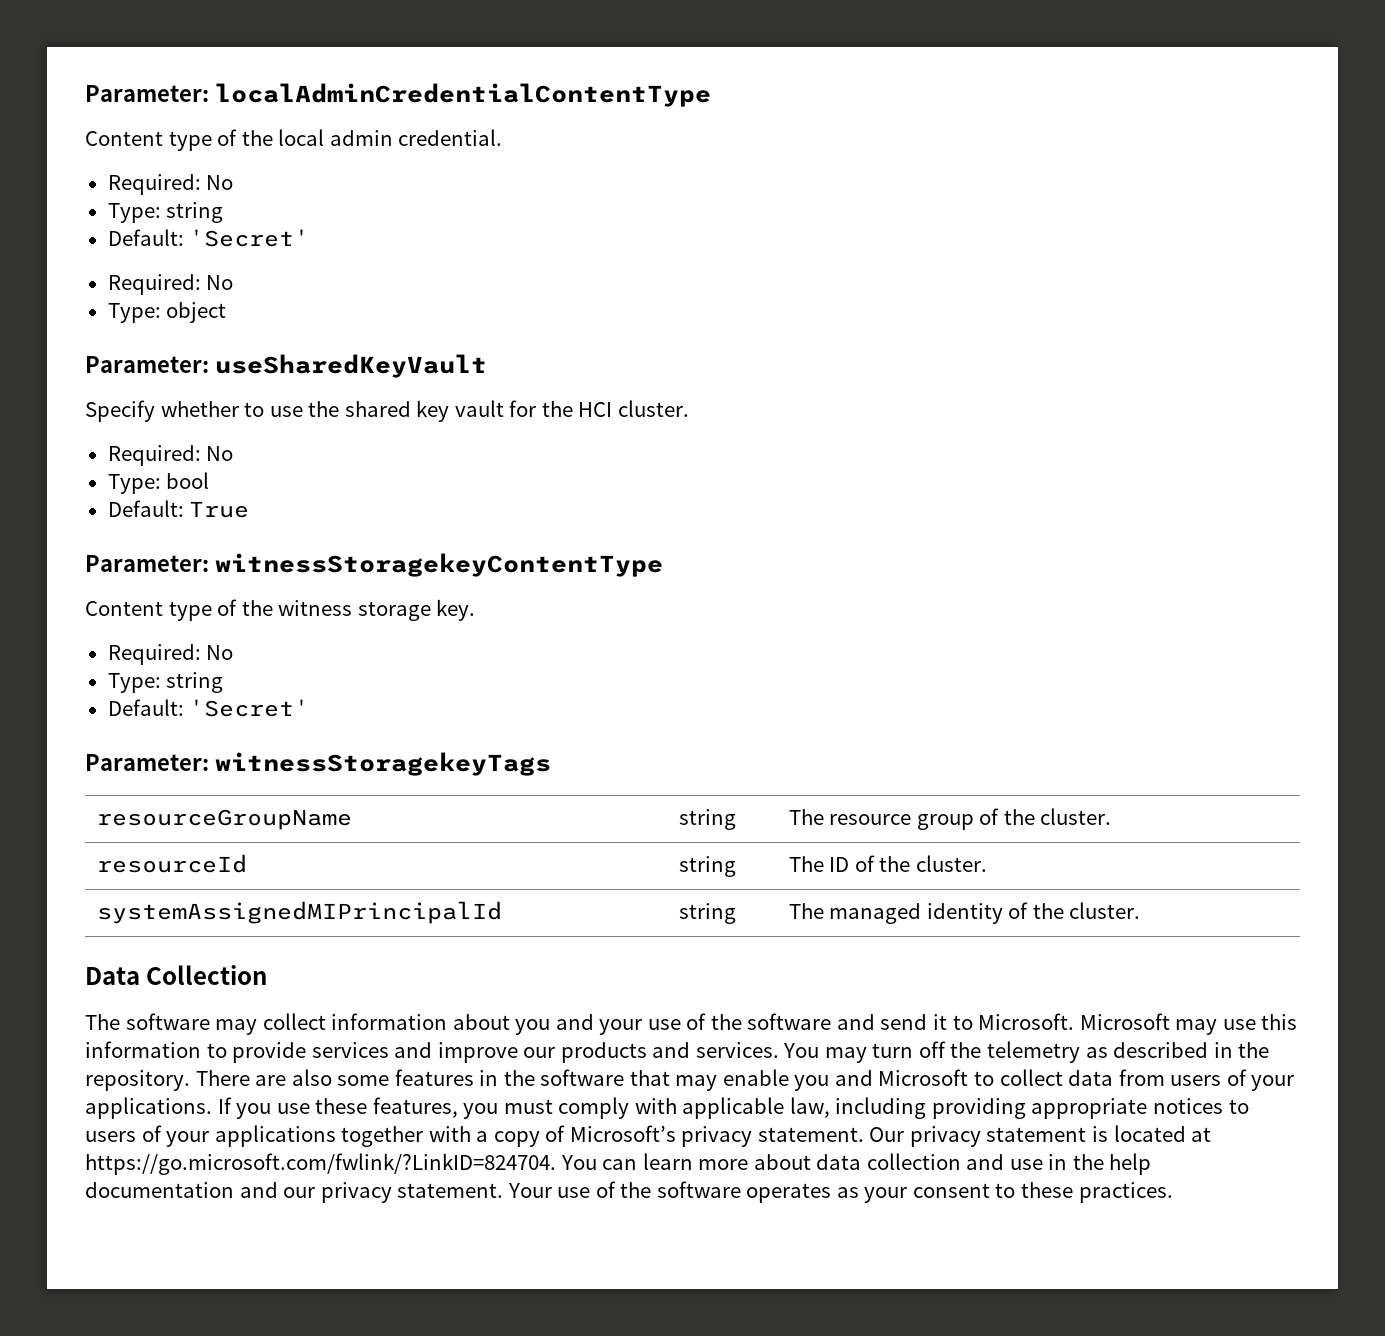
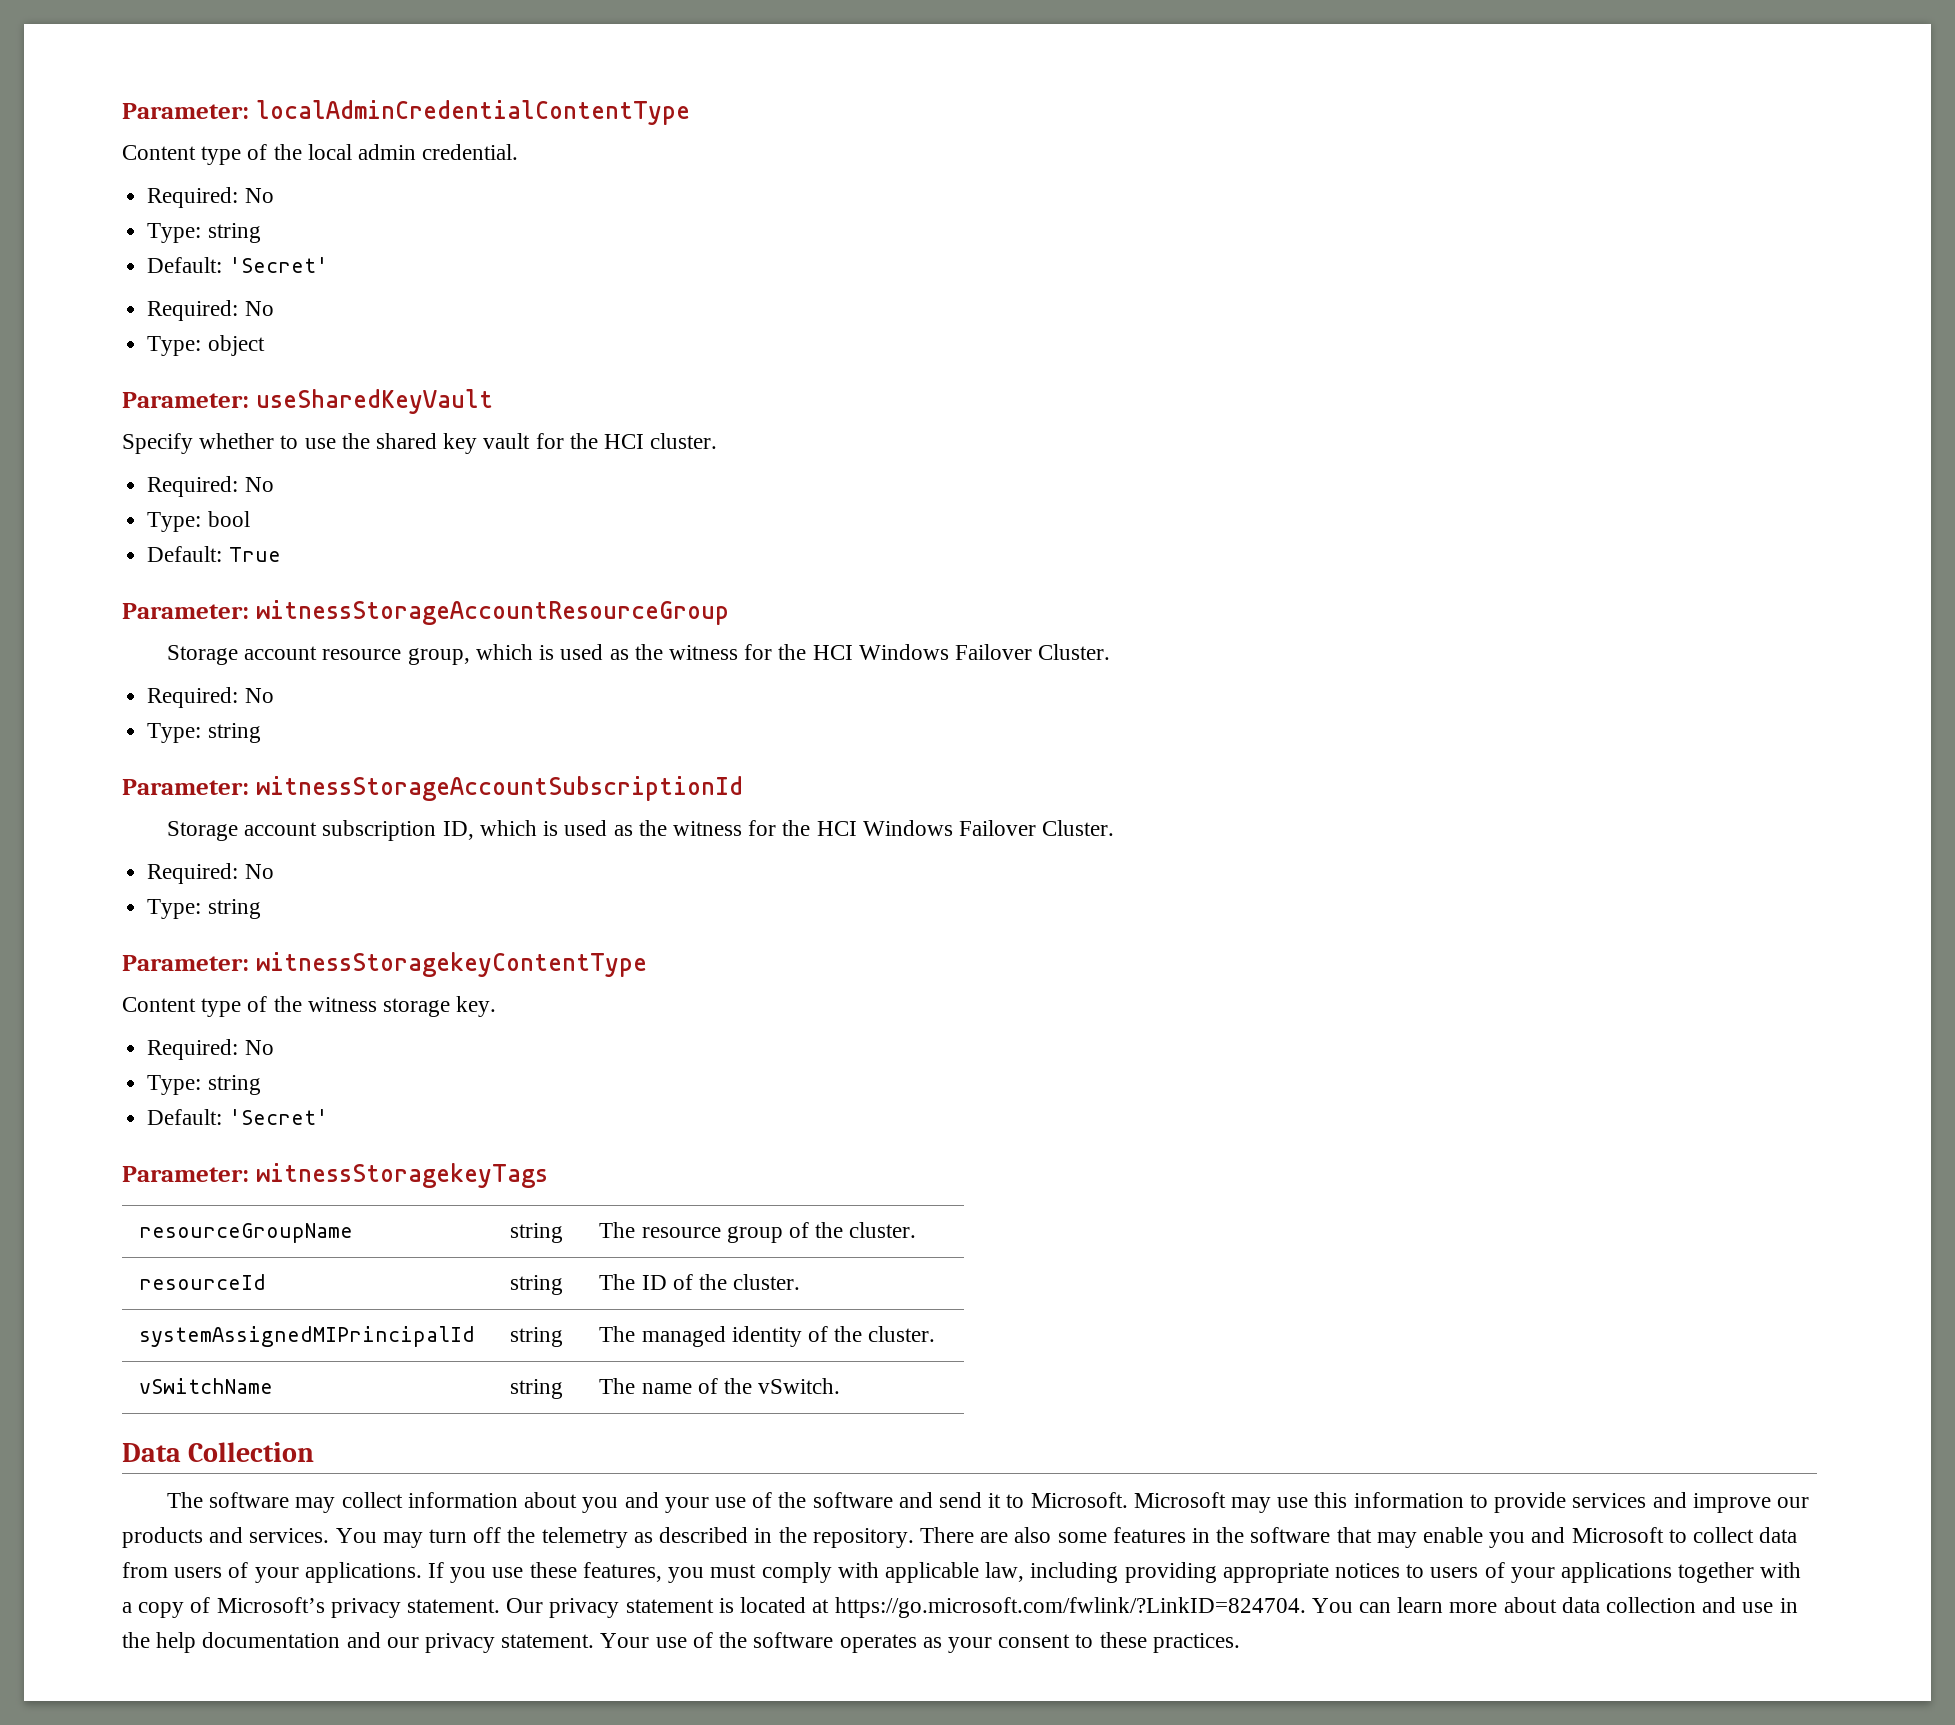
+ Parameter: witnessStorageAccountResourceGroup
+ Storage account resource group, which is used as the witness for the HCI Windows Failover Cluster.
+ Required: No
+ Type: string
+ Parameter: witnessStorageAccountSubscriptionId
+ Storage account subscription ID, which is used as the witness for the HCI Windows Failover Cluster.
+ Required: No
+ Type: string
+ vSwitchName | string | The name of the vSwitch.

